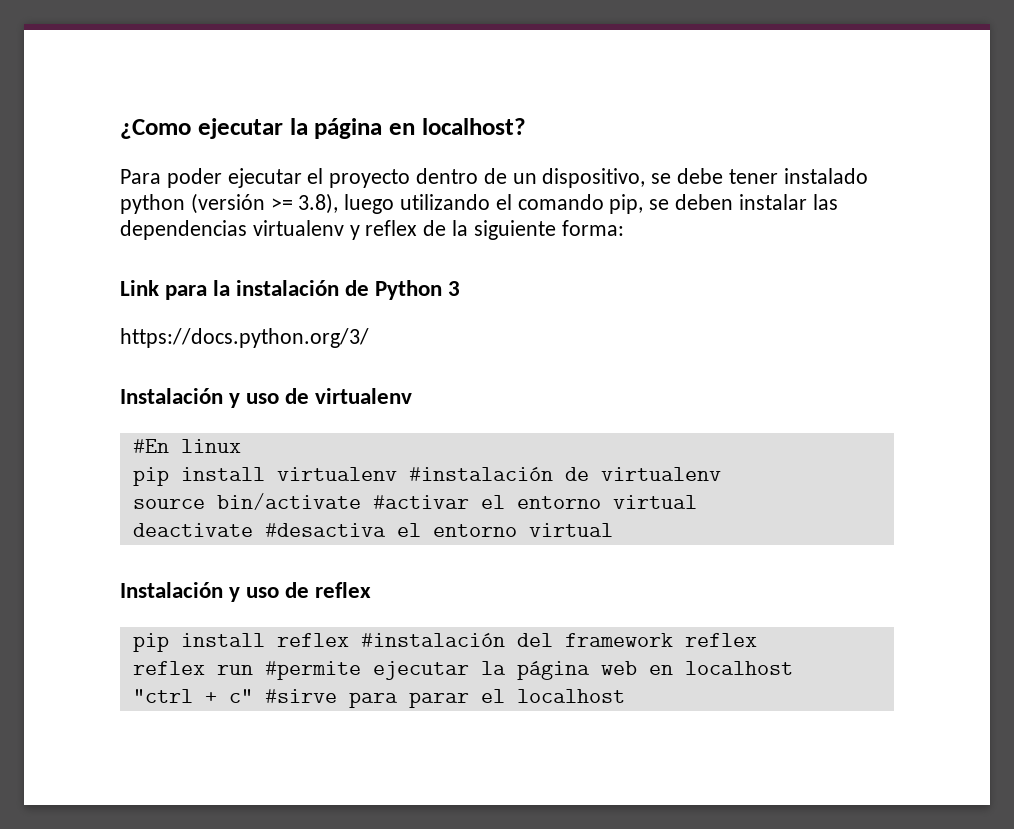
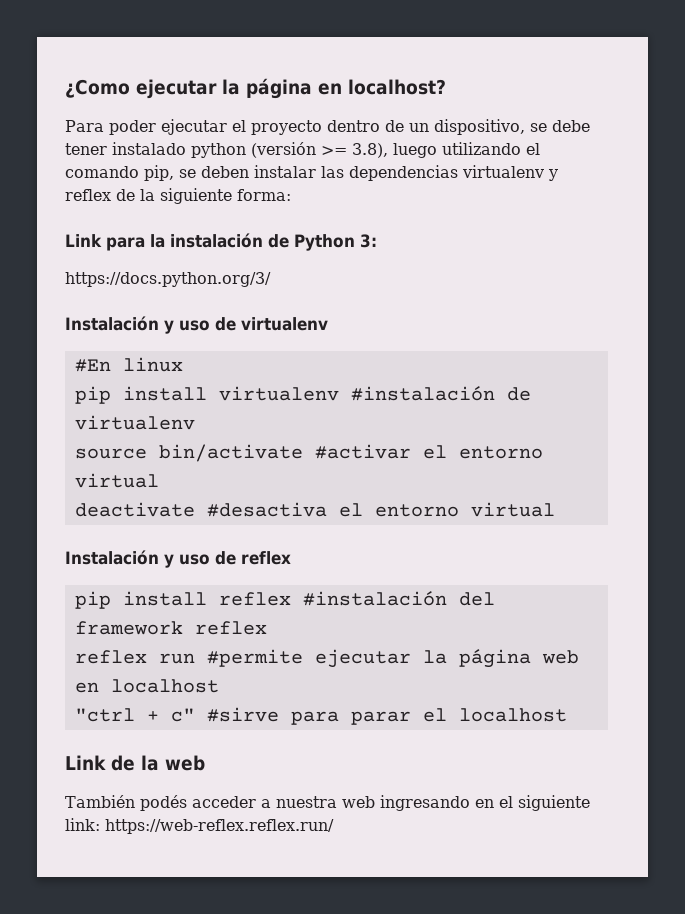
- Link para la instalación de Python 3
+ Link para la instalación de Python 3:
+ Link de la web
+ También podés acceder a nuestra web ingresando en el siguiente link: https://web-reflex.reflex.run/

